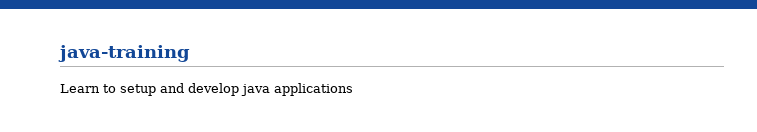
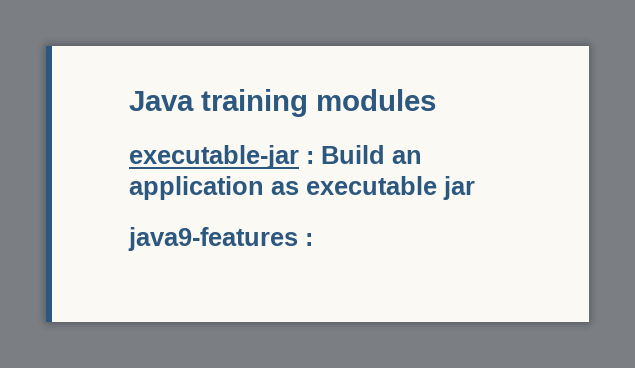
- java-training
- Learn to setup and develop java applications
+ Java training modules
+ executable-jar : Build an application as executable jar
+ java9-features :

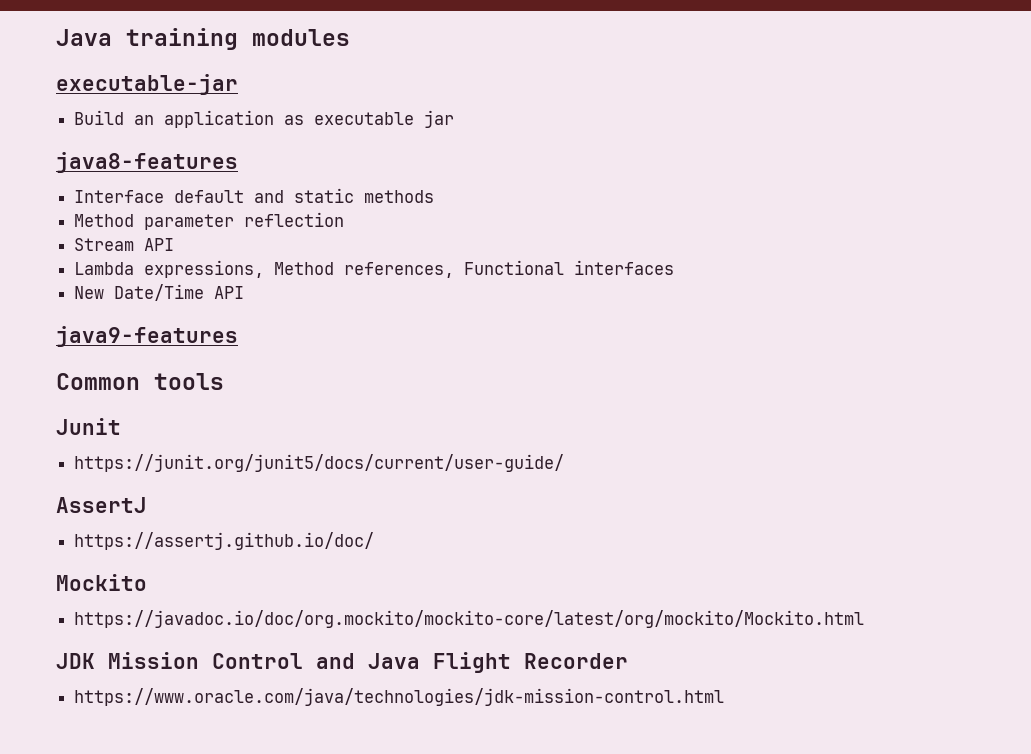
- executable-jar : Build an application as executable jar
+ executable-jar
+ Build an application as executable jar
- java9-features :
+ java8-features
+ Interface default and static methods
+ Method parameter reflection
+ Stream API
+ Lambda expressions, Method references, Functional interfaces
+ New Date/Time API
+ java9-features
+ Common tools
+ Junit
+ https://junit.org/junit5/docs/current/user-guide/
+ AssertJ
+ https://assertj.github.io/doc/
+ Mockito
+ https://javadoc.io/doc/org.mockito/mockito-core/latest/org/mockito/Mockito.html
+ JDK Mission Control and Java Flight Recorder
+ https://www.oracle.com/java/technologies/jdk-mission-control.html

